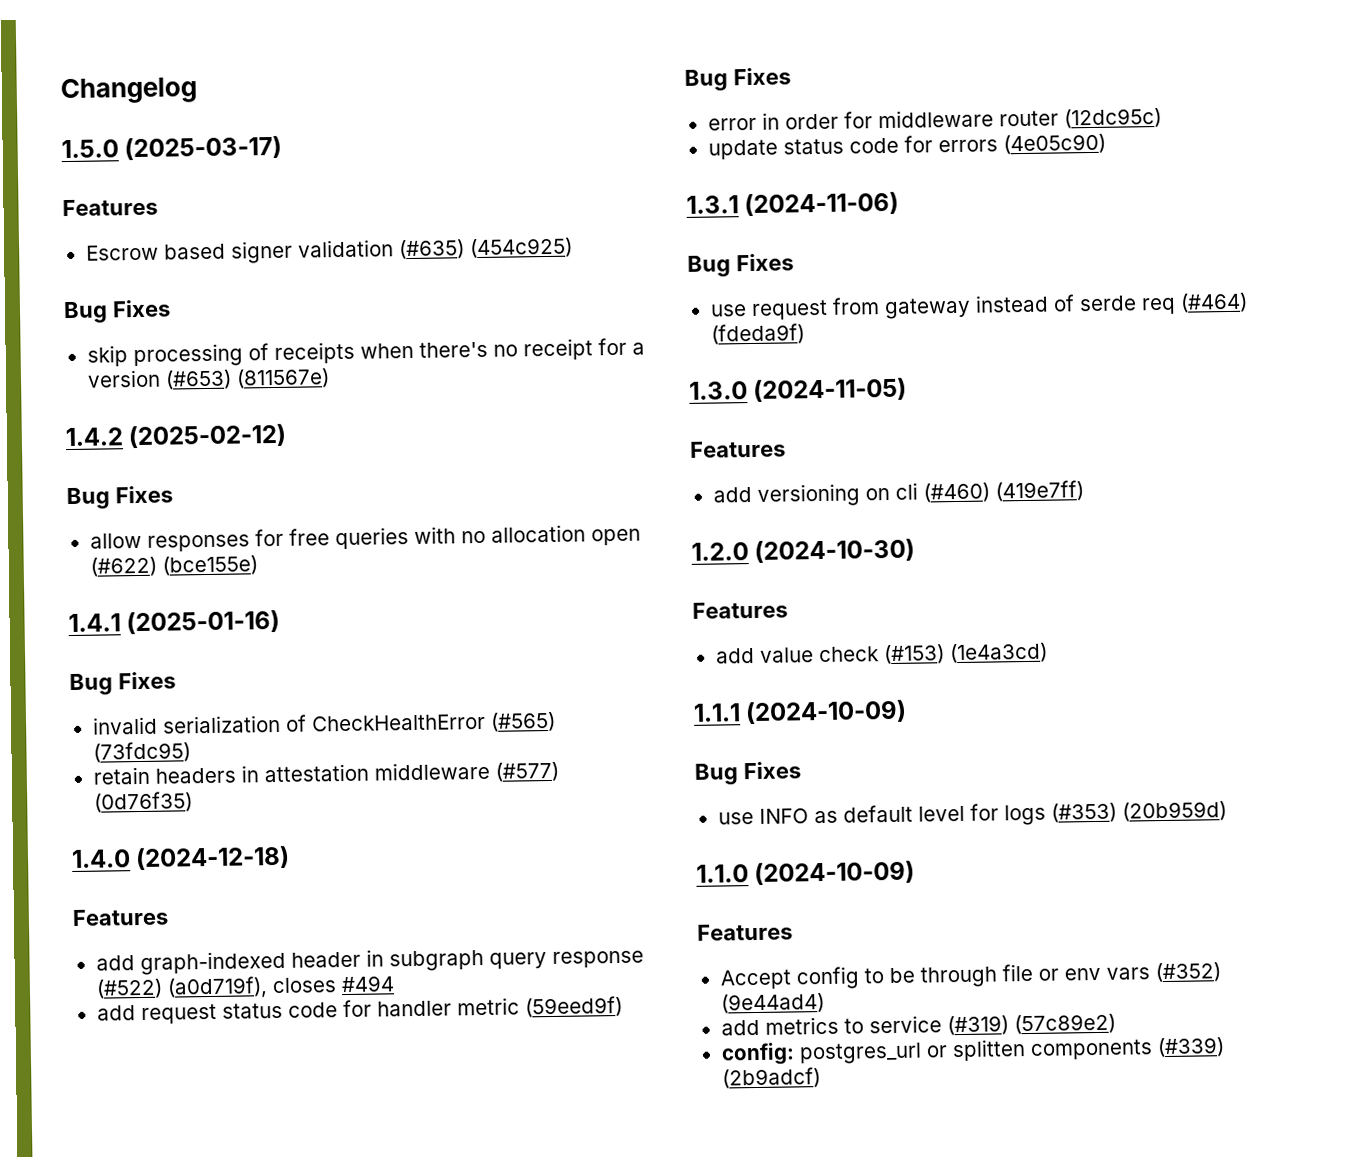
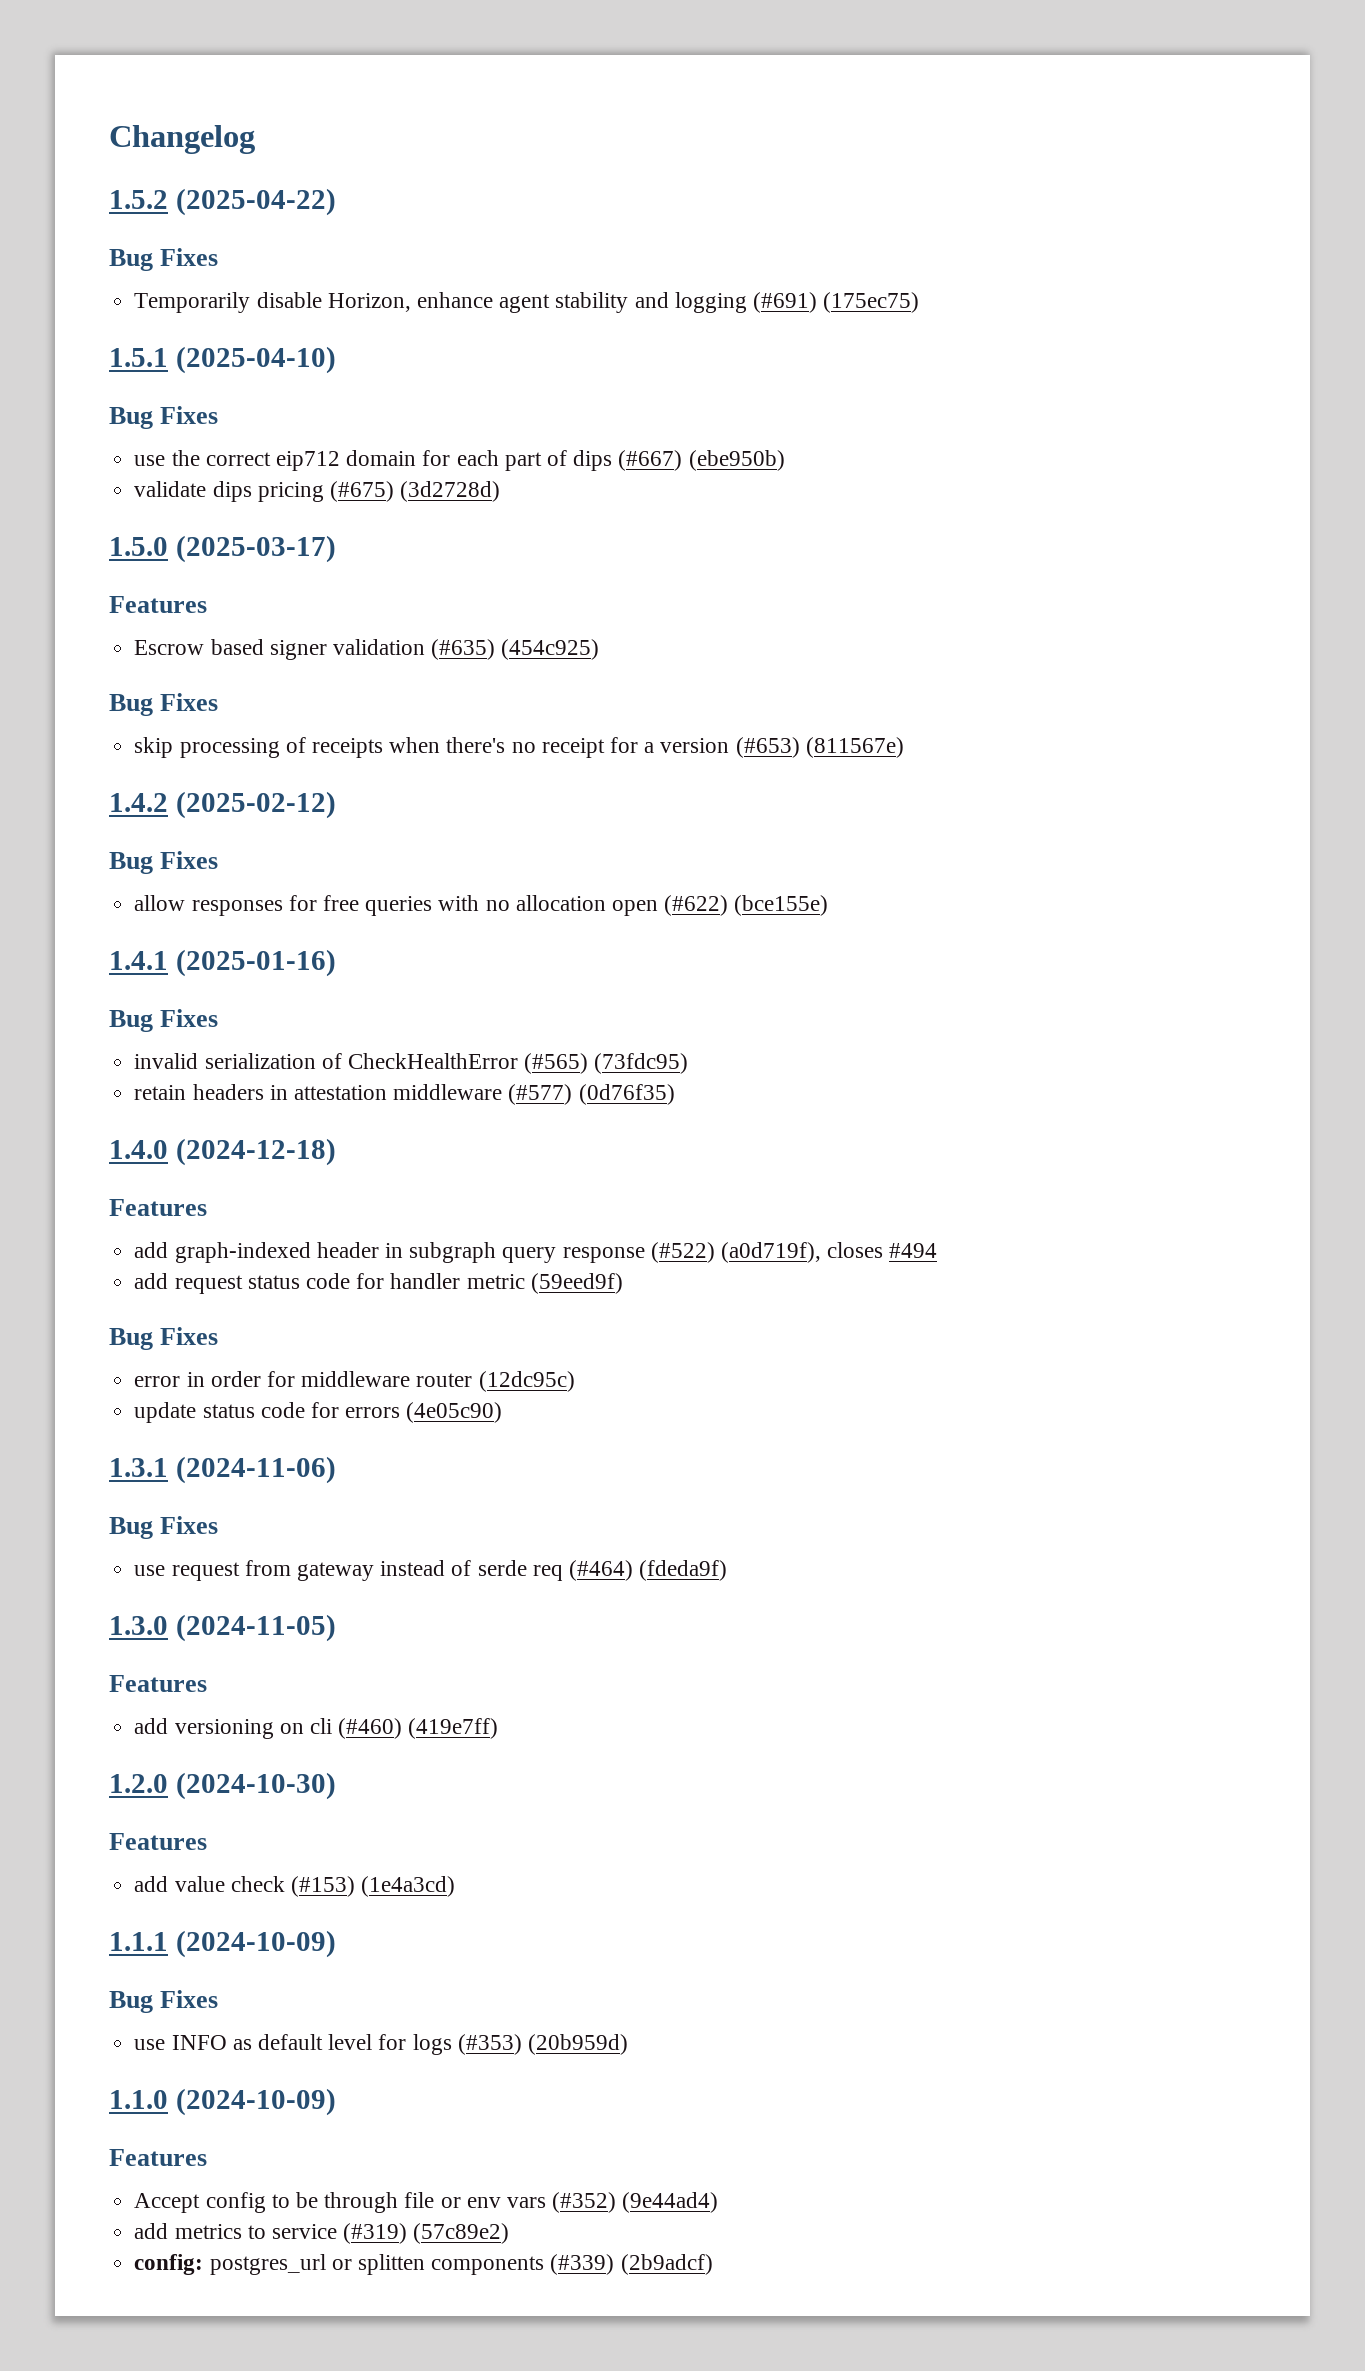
+ 1.5.2 (2025-04-22)
+ Bug Fixes
+ Temporarily disable Horizon, enhance agent stability and logging (#691) (175ec75)
+ 1.5.1 (2025-04-10)
+ Bug Fixes
+ use the correct eip712 domain for each part of dips (#667) (ebe950b)
+ validate dips pricing (#675) (3d2728d)

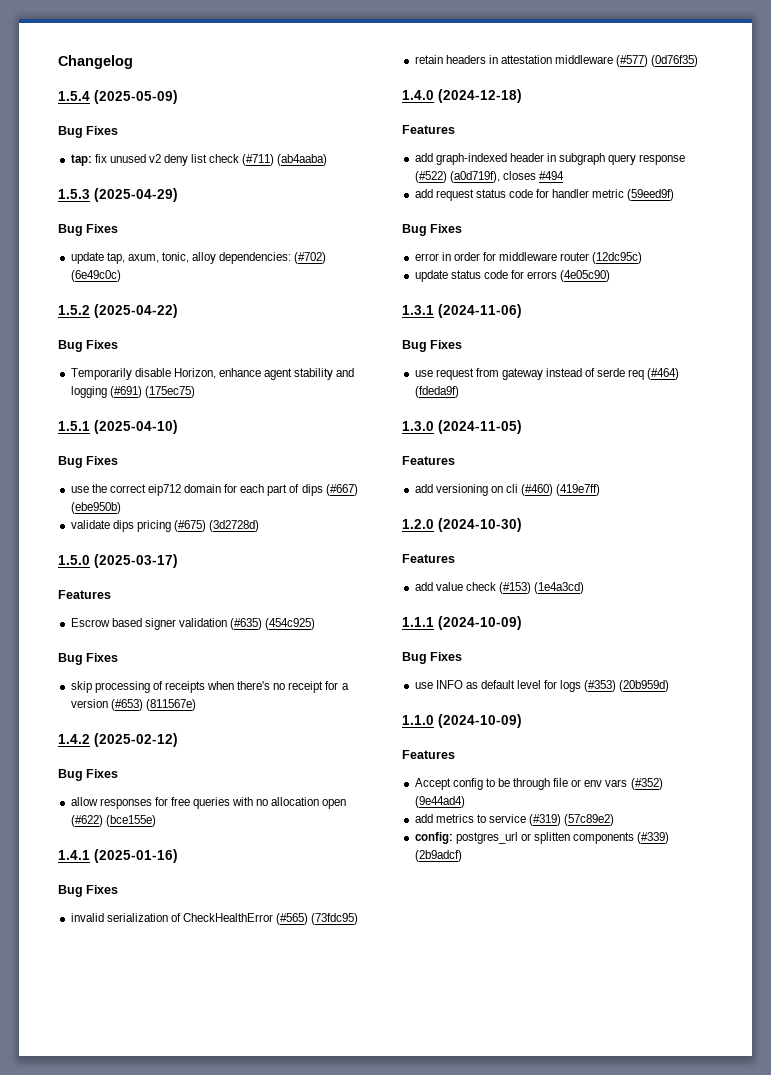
+ 1.5.4 (2025-05-09)
+ Bug Fixes
+ tap: fix unused v2 deny list check (#711) (ab4aaba)
+ 1.5.3 (2025-04-29)
+ Bug Fixes
+ update tap, axum, tonic, alloy dependencies: (#702) (6e49c0c)

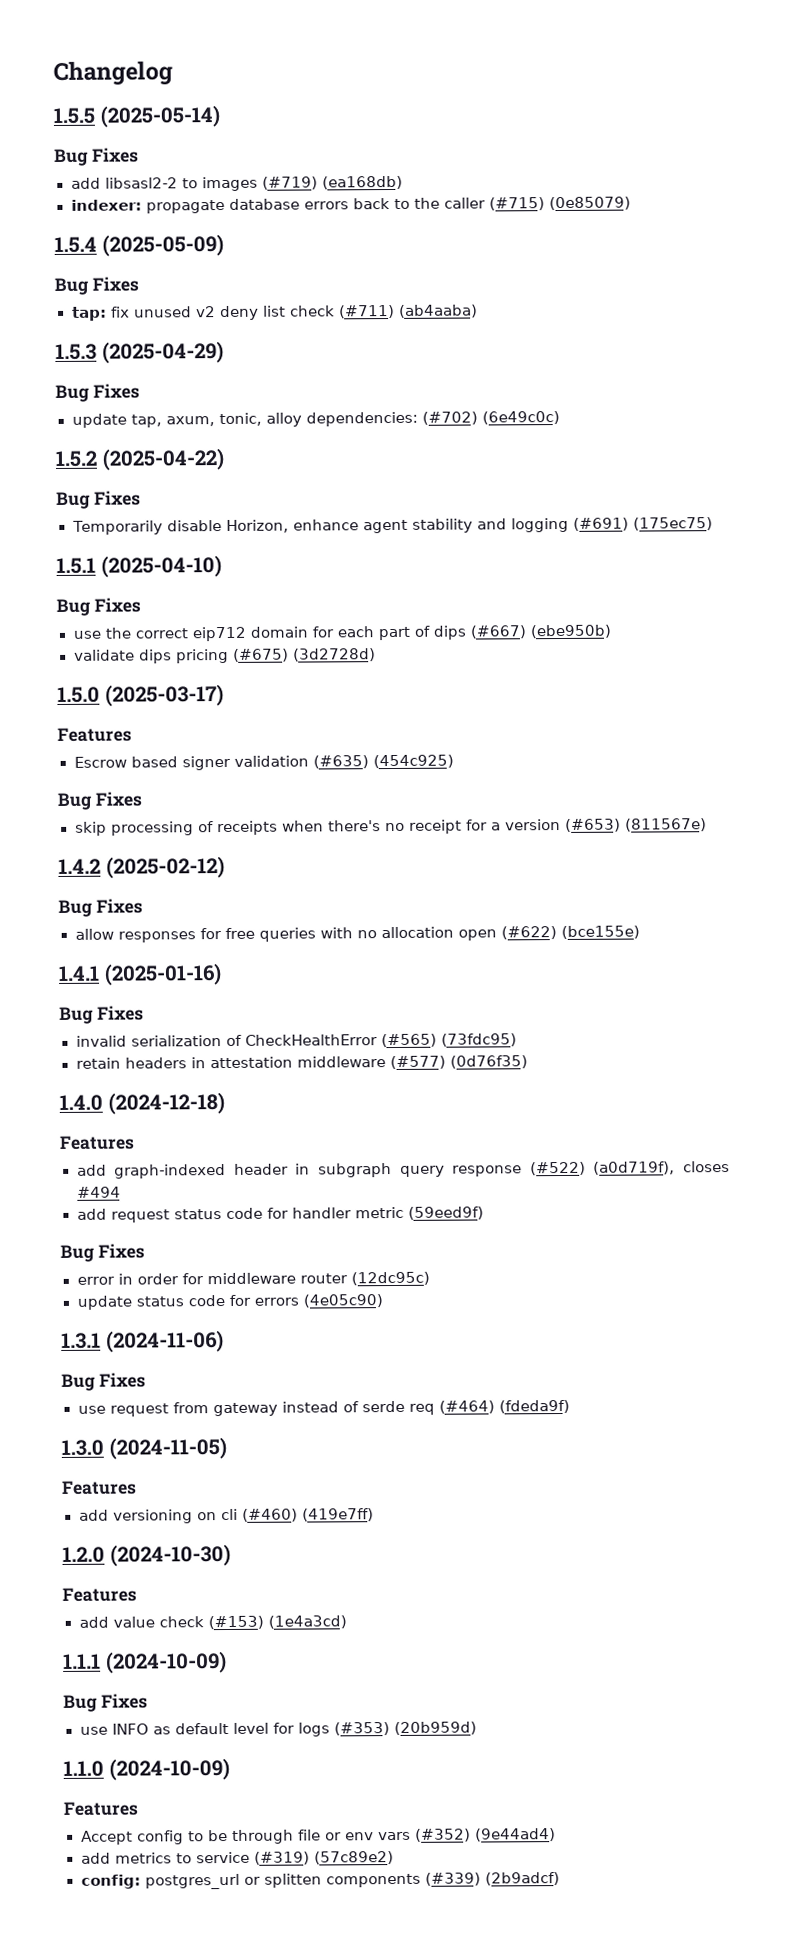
+ 1.5.5 (2025-05-14)
+ Bug Fixes
+ add libsasl2-2 to images (#719) (ea168db)
+ indexer: propagate database errors back to the caller (#715) (0e85079)

